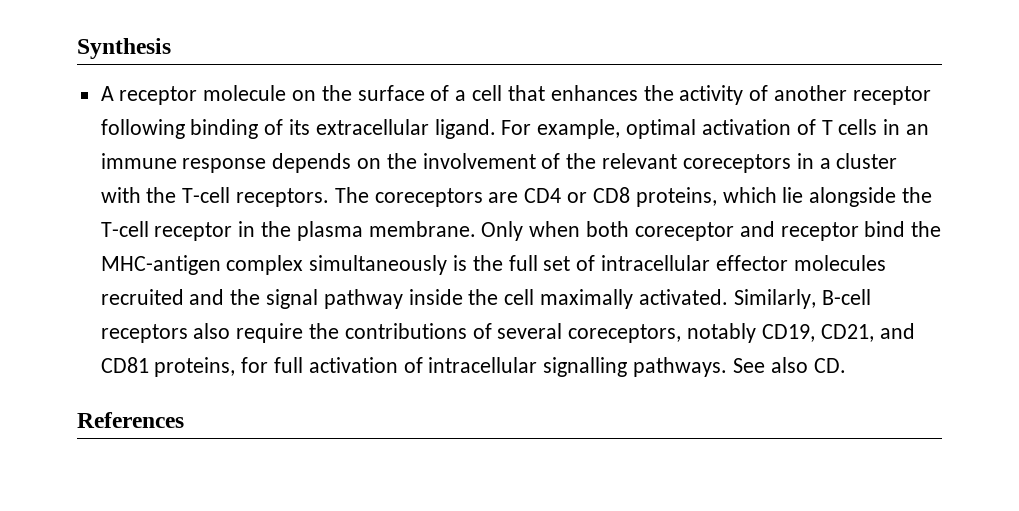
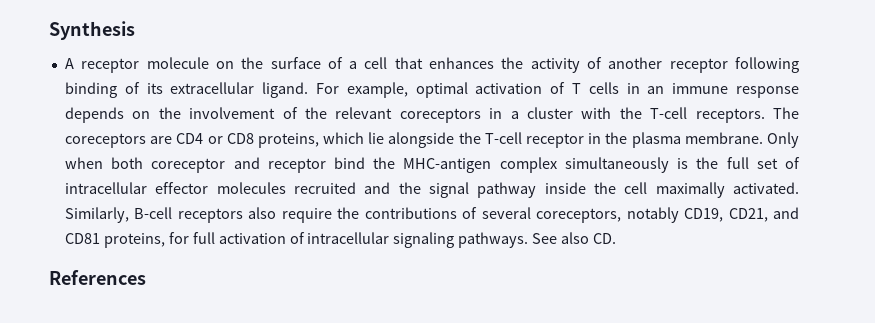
- Similarly, B-cell receptors also require the contributions of several coreceptors, notably CD19, CD21, and CD81 proteins, for full activation of intracellular signalling pathways.
+ Similarly, B-cell receptors also require the contributions of several coreceptors, notably CD19, CD21, and CD81 proteins, for full activation of intracellular signaling pathways.

